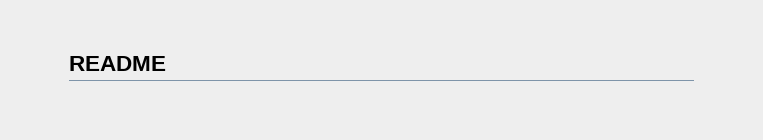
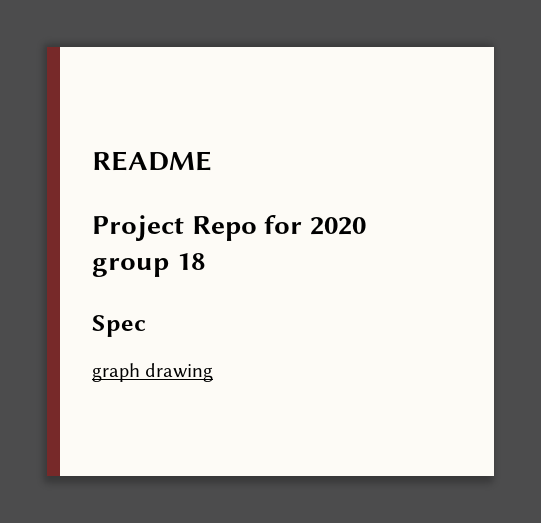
+ Project Repo for 2020 group 18
+ Spec
+ graph drawing

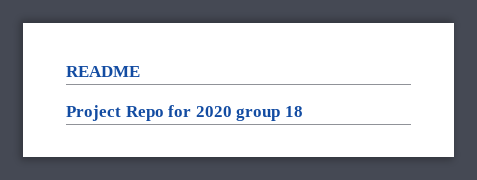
- Spec
- graph drawing

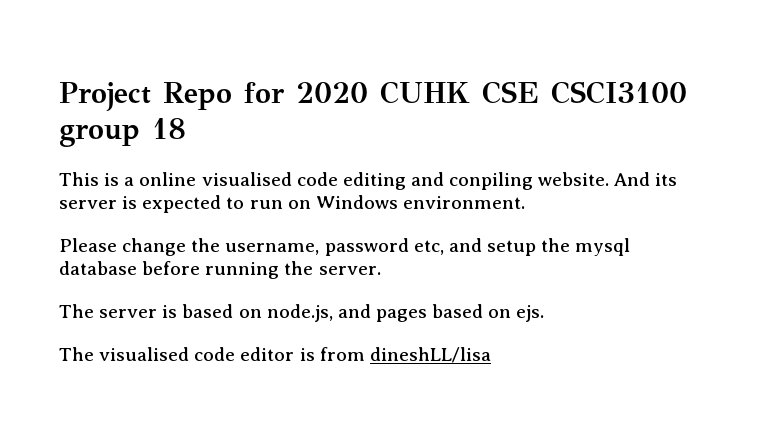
- README
- Project Repo for 2020 group 18
+ Project Repo for 2020 CUHK CSE CSCI3100 group 18
+ This is a online visualised code editing and conpiling website. And its server is expected to run on Windows environment.
+ Please change the username, password etc, and setup the mysql database before running the server.
+ The server is based on node.js, and pages based on ejs.
+ The visualised code editor is from dineshLL/lisa

